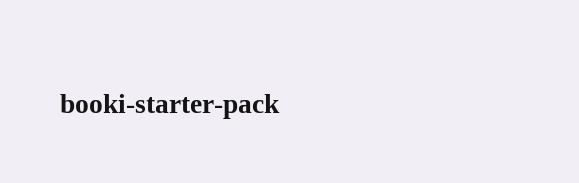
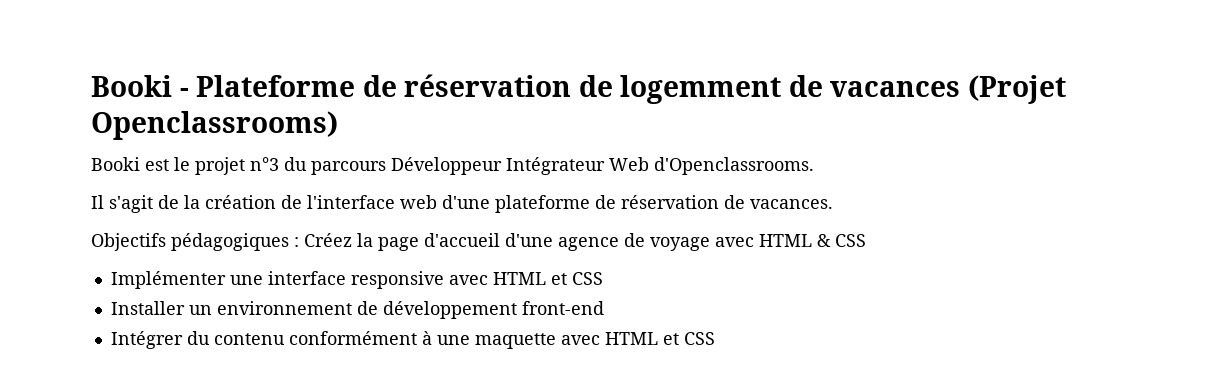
- booki-starter-pack
+ Booki - Plateforme de réservation de logemment de vacances (Projet Openclassrooms)
+ Booki est le projet n°3 du parcours Développeur Intégrateur Web d'Openclassrooms.
+ Il s'agit de la création de l'interface web d'une plateforme de réservation de vacances.
+ Objectifs pédagogiques : Créez la page d'accueil d'une agence de voyage avec HTML & CSS
+ Implémenter une interface responsive avec HTML et CSS
+ Installer un environnement de développement front-end
+ Intégrer du contenu conformément à une maquette avec HTML et CSS

